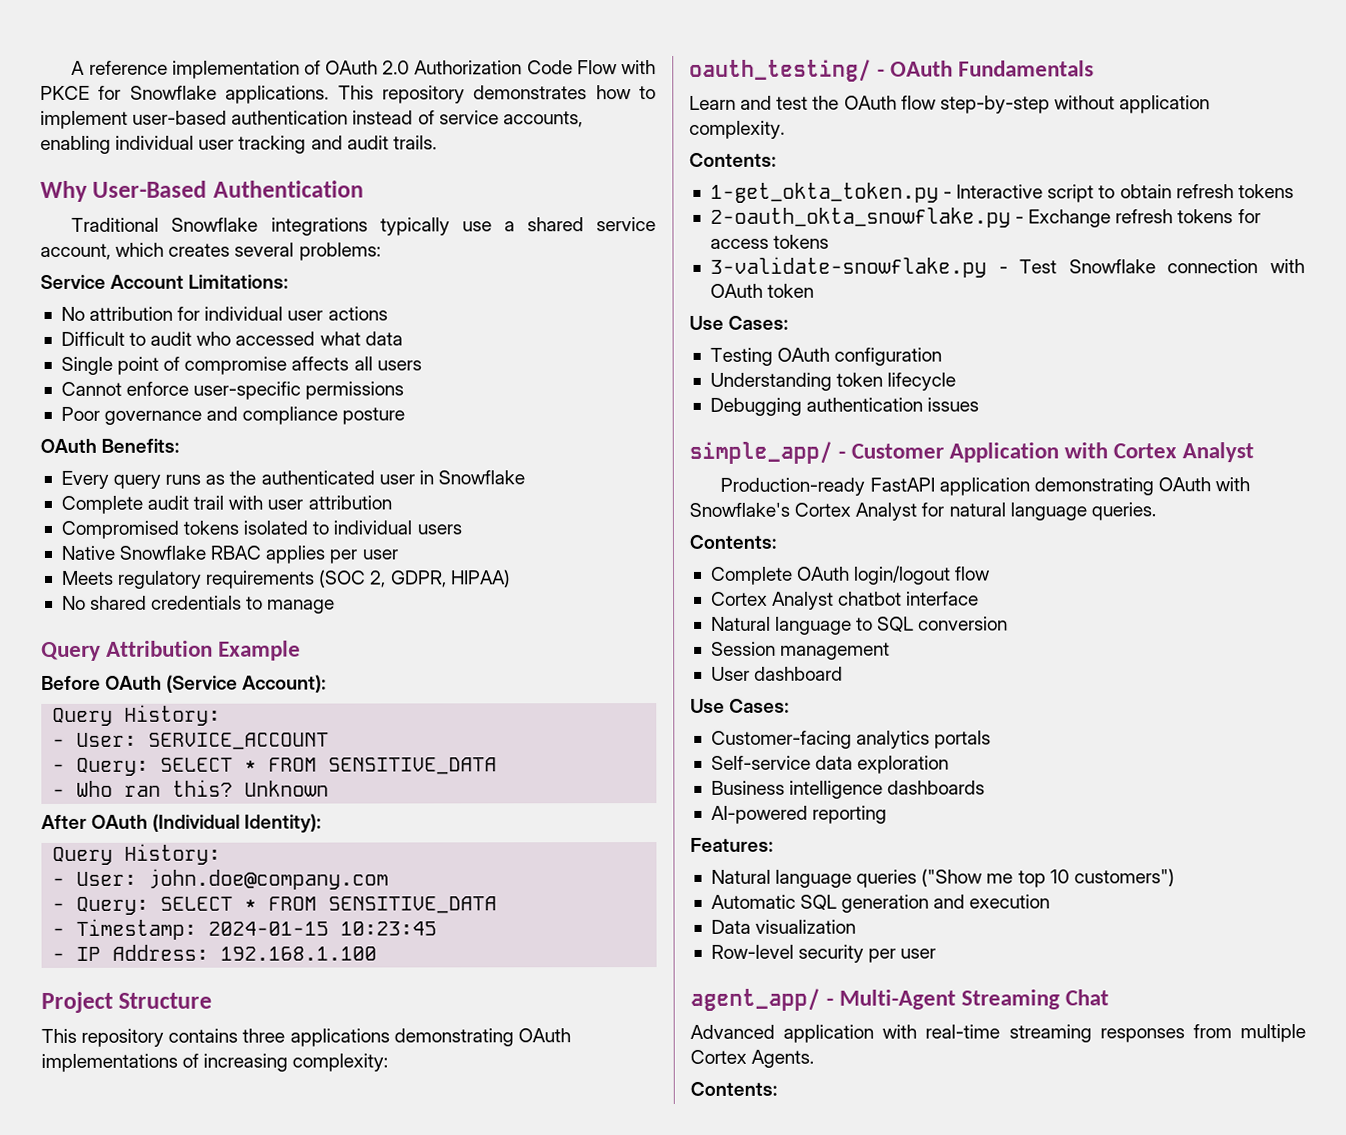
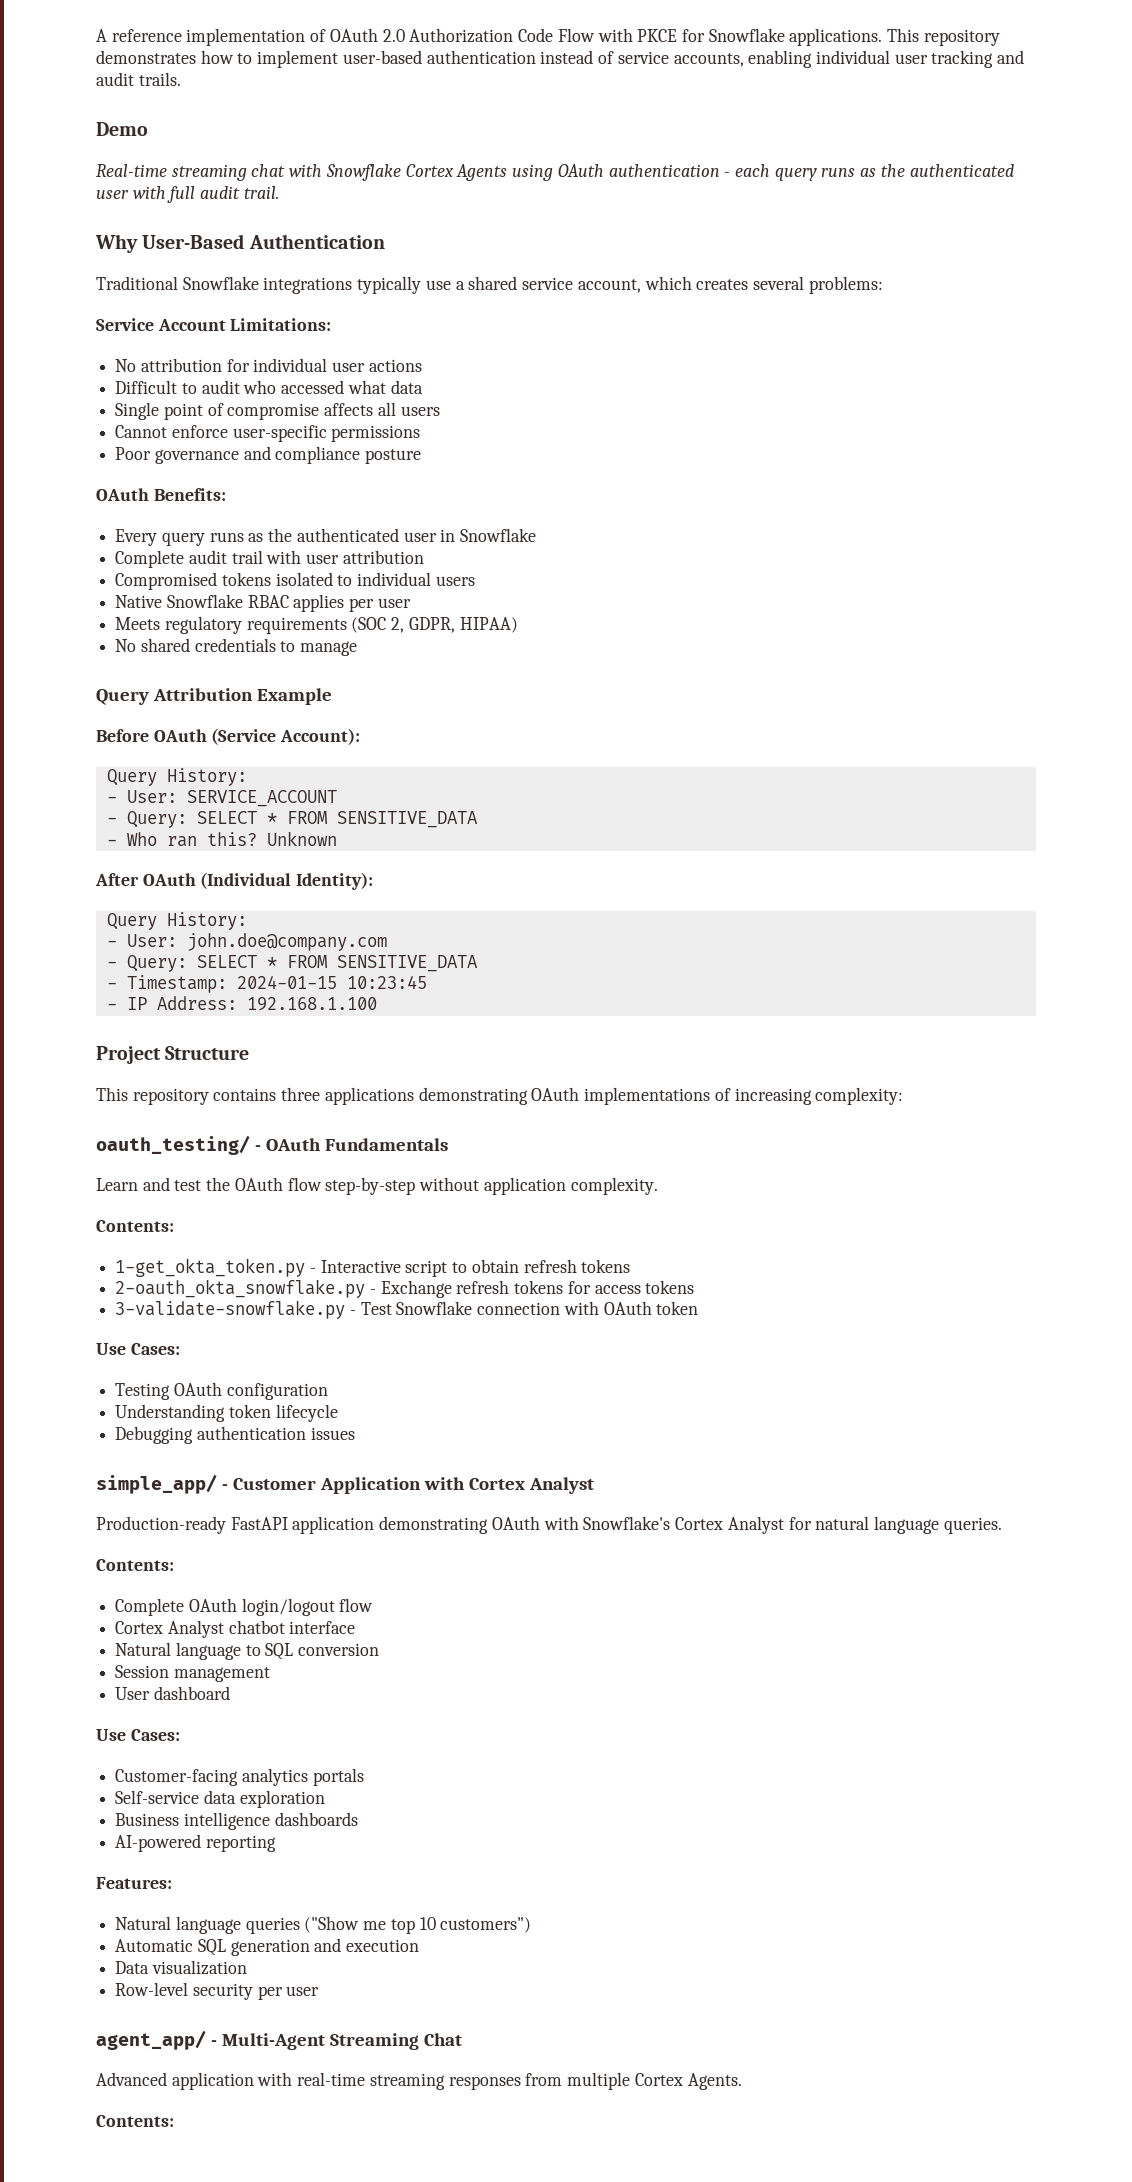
+ Demo
+ Real-time streaming chat with Snowflake Cortex Agents using OAuth authentication - each query runs as the authenticated user with full audit trail.

